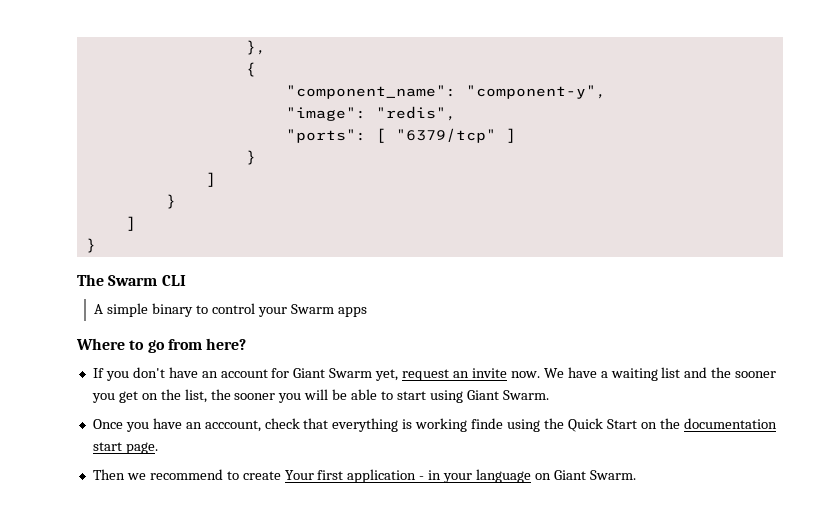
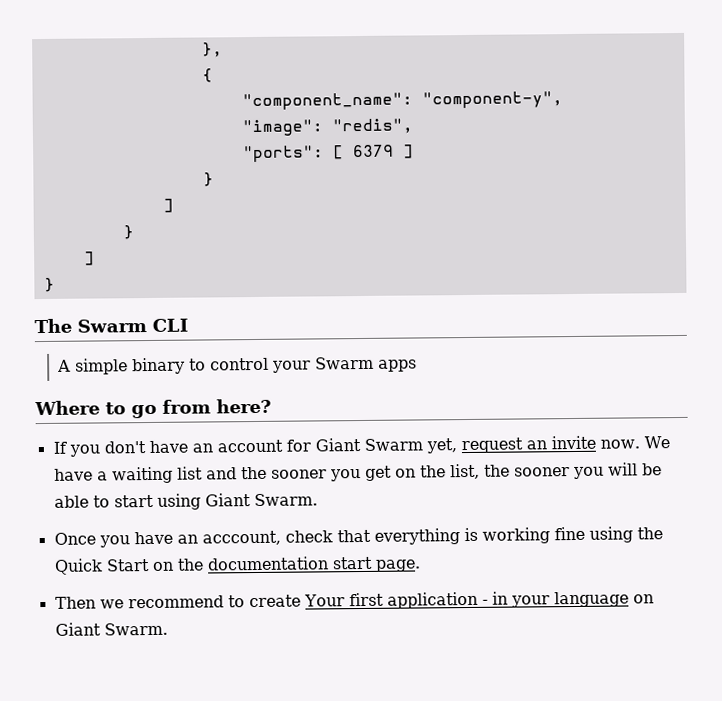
- "ports": [ "6379/tcp" ]
+ "ports": [ 6379 ]
- Once you have an acccount, check that everything is working finde using the Quick Start on the documentation start page.
+ Once you have an acccount, check that everything is working fine using the Quick Start on the documentation start page.

